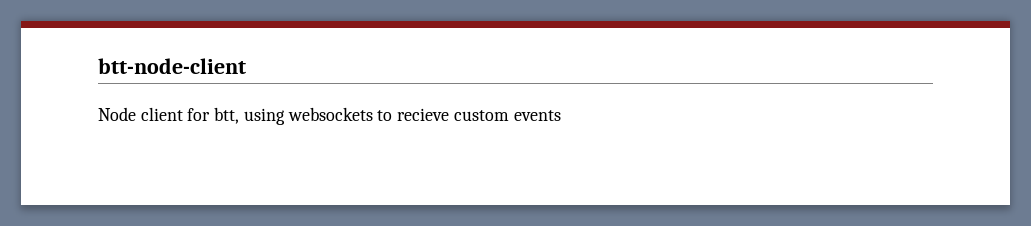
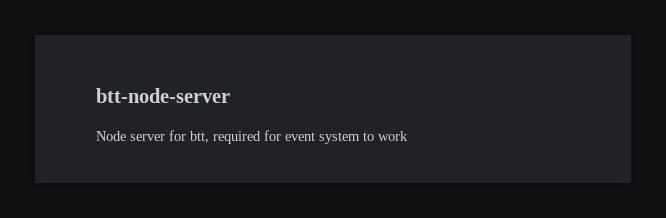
- btt-node-client
+ btt-node-server
- Node client for btt, using websockets to recieve custom events
+ Node server for btt, required for event system to work

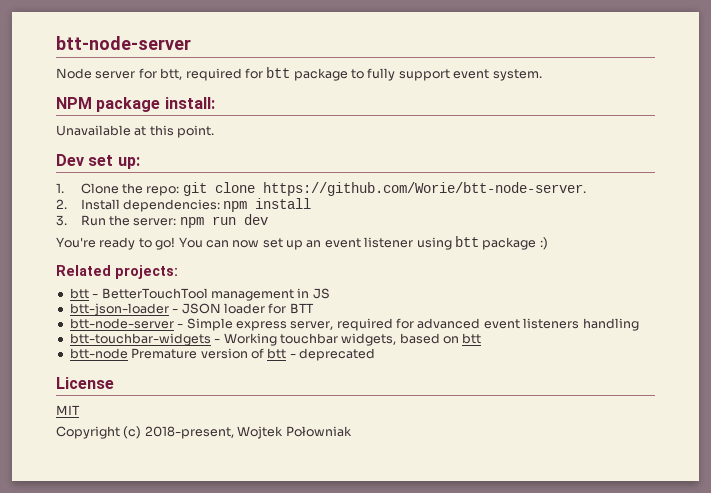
- Node server for btt, required for event system to work
+ Node server for btt, required for btt package to fully support event system.
+ NPM package install:
+ Unavailable at this point.
+ Dev set up:
+ 1. Clone the repo: git clone https://github.com/Worie/btt-node-server.
+ 2. Install dependencies: npm install
+ 3. Run the server: npm run dev
+ You're ready to go! You can now set up an event listener using btt package :)
+ Related projects:
+ btt - BetterTouchTool management in JS
+ btt-json-loader - JSON loader for BTT
+ btt-node-server - Simple express server, required for advanced event listeners handling
+ btt-touchbar-widgets - Working touchbar widgets, based on btt
+ btt-node Premature version of btt - deprecated
+ License
+ MIT
+ Copyright (c) 2018-present, Wojtek Połowniak

